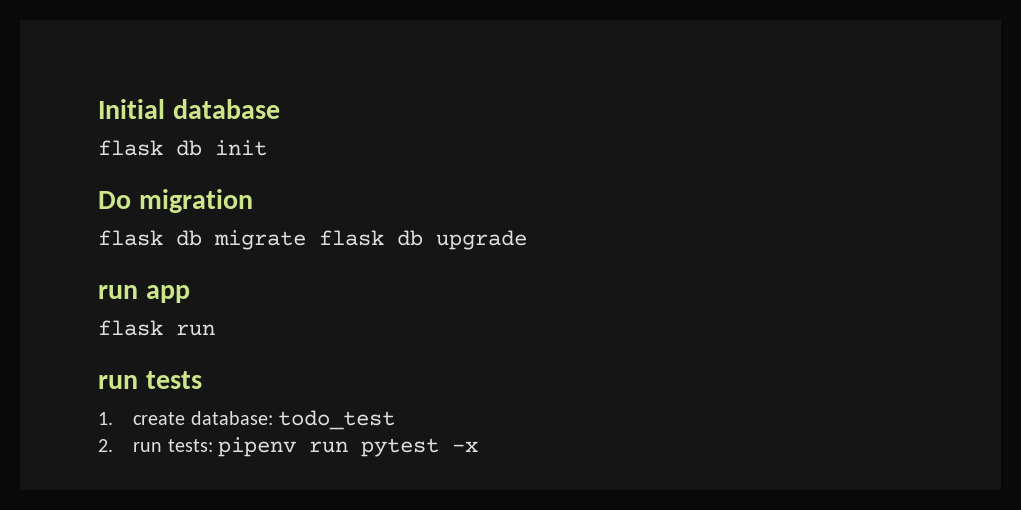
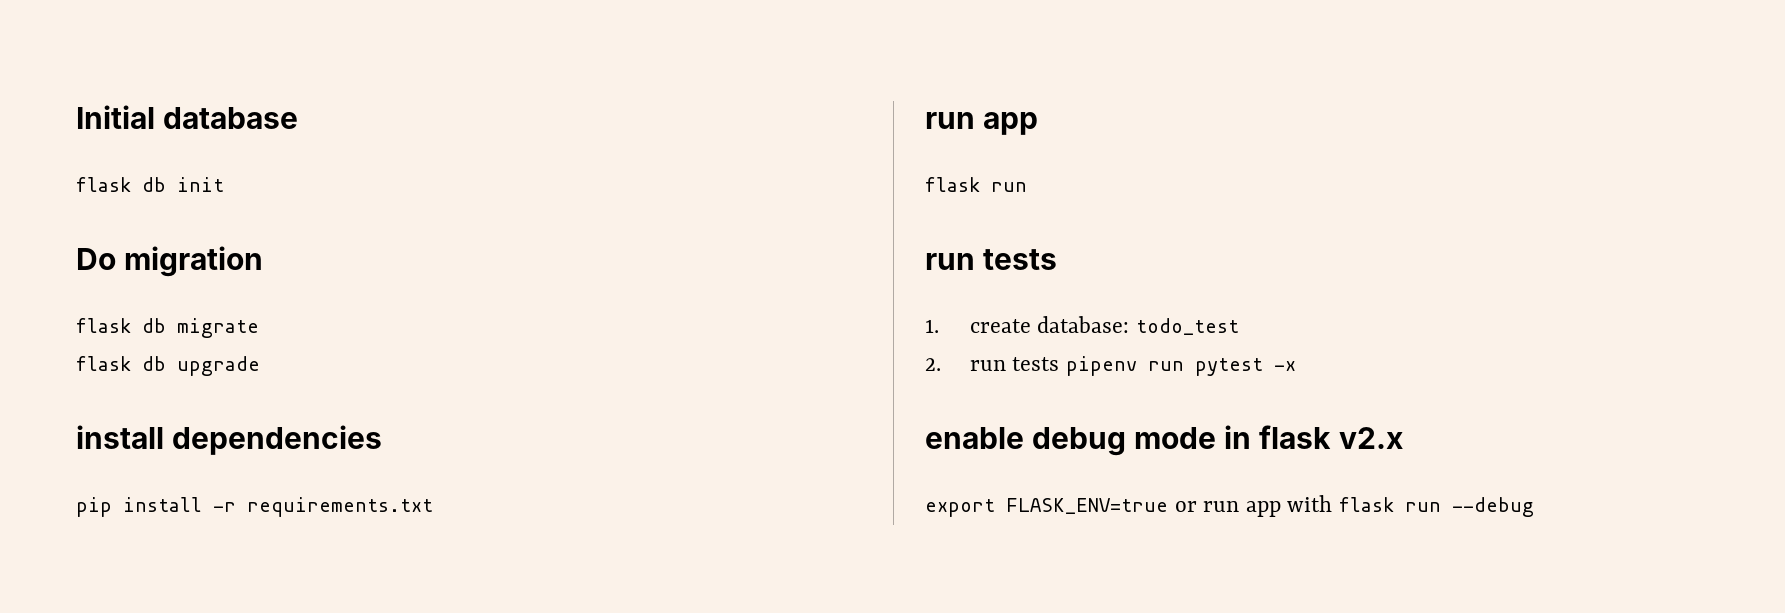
- flask db migrate flask db upgrade
+ flask db migrate
+ flask db upgrade
+ install dependencies
+ pip install -r requirements.txt
- 2. run tests: pipenv run pytest -x
+ 2. run tests pipenv run pytest -x
+ enable debug mode in flask v2.x
+ export FLASK_ENV=true or run app with flask run --debug

